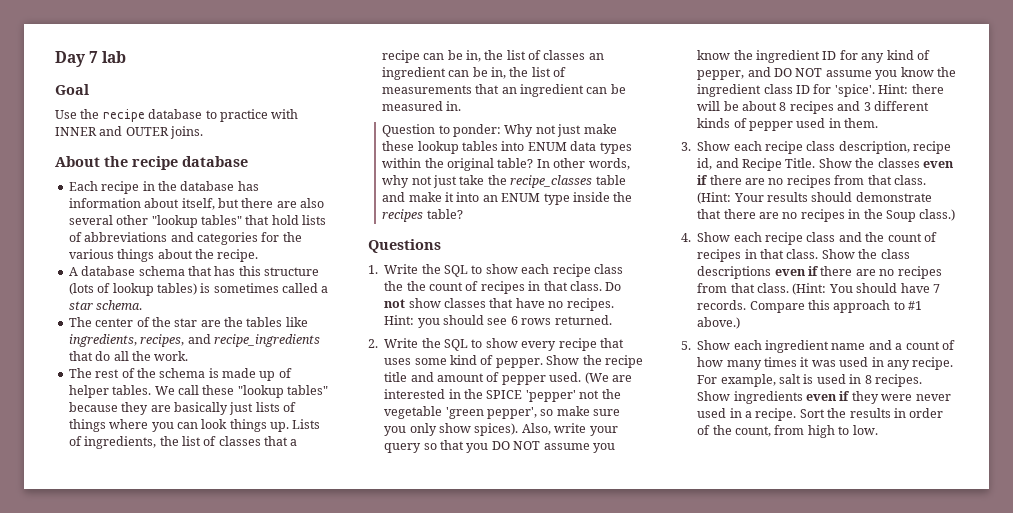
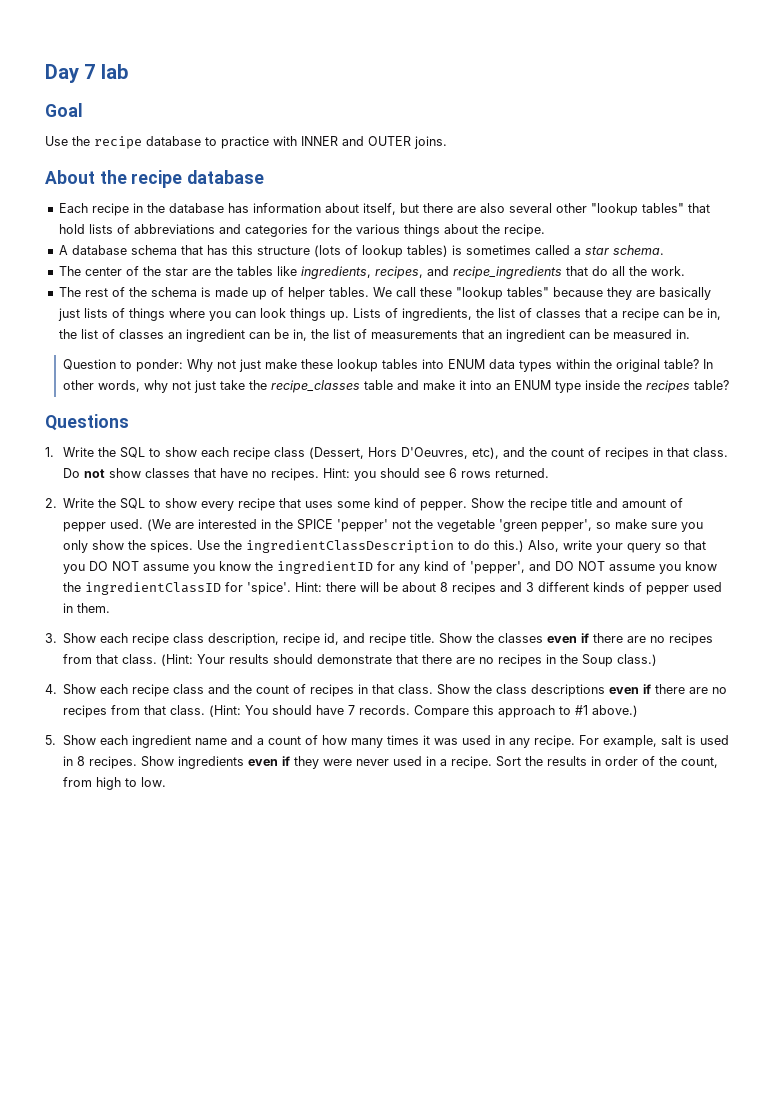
- 1. Write the SQL to show each recipe class the the count of recipes in that class.
+ 1. Write the SQL to show each recipe class (Dessert, Hors D'Oeuvres, etc), and the count of recipes in that class.
- (We are interested in the SPICE 'pepper' not the vegetable 'green pepper', so make sure you only show spices).
+ (We are interested in the SPICE 'pepper' not the vegetable 'green pepper', so make sure you only show the spices. Use the ingredientClassDescription to do this.)
- Also, write your query so that you DO NOT assume you know the ingredient ID for any kind of pepper, and DO NOT assume you know the ingredient class ID for 'spice'.
+ Also, write your query so that you DO NOT assume you know the ingredientID for any kind of 'pepper', and DO NOT assume you know the ingredientClassID for 'spice'.
- 3. Show each recipe class description, recipe id, and Recipe Title.
+ 3. Show each recipe class description, recipe id, and recipe title.

